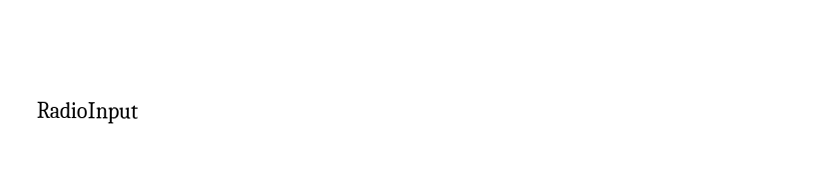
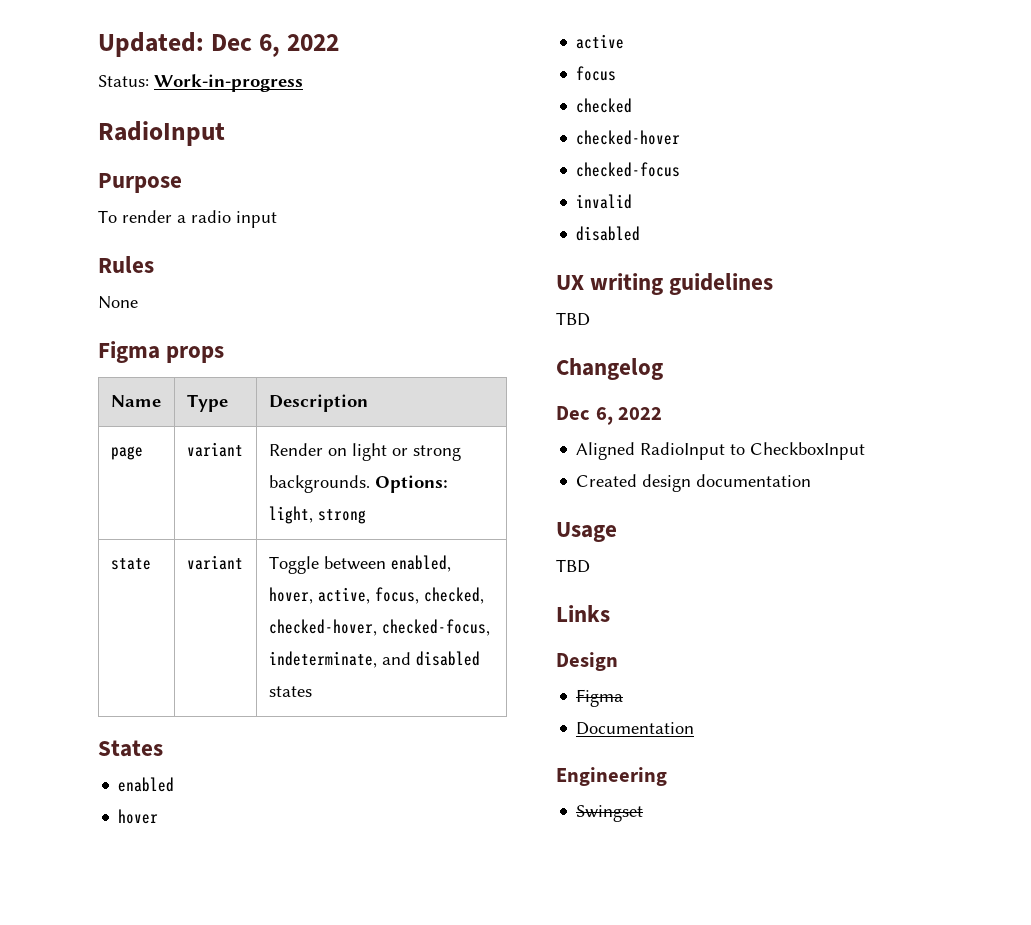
+ Updated: Dec 6, 2022
+ Status: Work-in-progress
  RadioInput
+ Purpose
+ To render a radio input
+ Rules
+ None
+ Figma props
+ Name | Type | Description
+ page | variant | Render on light or strong backgrounds. Options: light, strong
+ state | variant | Toggle between enabled, hover, active, focus, checked, checked-hover, checked-focus, indeterminate, and disabled states
+ States
+ enabled
+ hover
+ active
+ focus
+ checked
+ checked-hover
+ checked-focus
+ invalid
+ disabled
+ UX writing guidelines
+ TBD
+ Changelog
+ Dec 6, 2022
+ Aligned RadioInput to CheckboxInput
+ Created design documentation
+ Usage
+ TBD
+ Links
+ Design
+ Figma
+ Documentation
+ Engineering
+ Swingset

